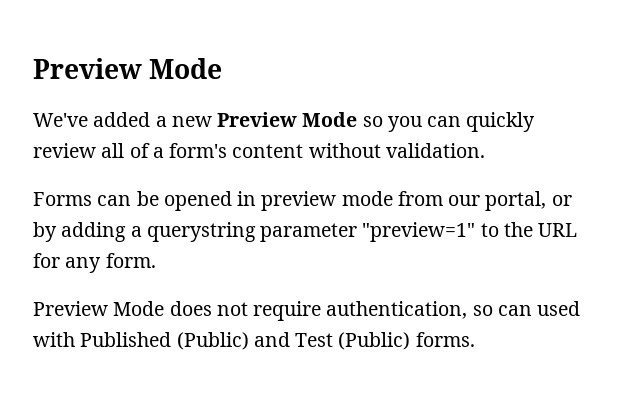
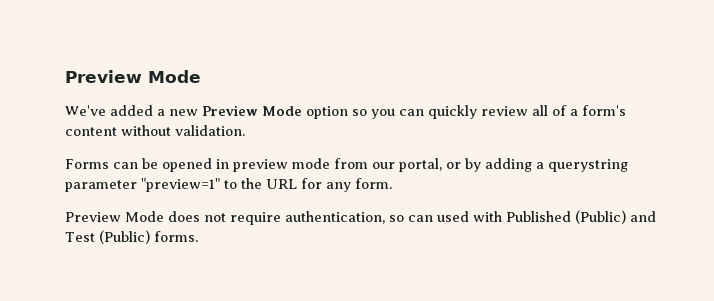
- We've added a new Preview Mode so you can quickly review all of a form's content without validation.
+ We've added a new Preview Mode option so you can quickly review all of a form's content without validation.

